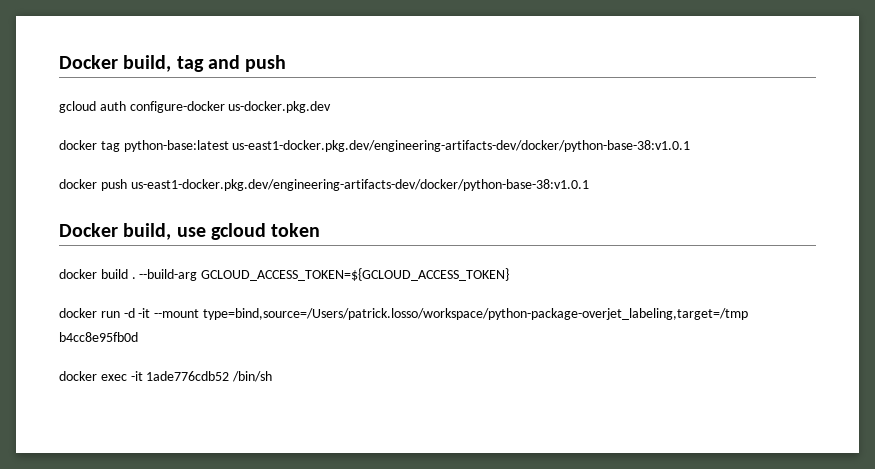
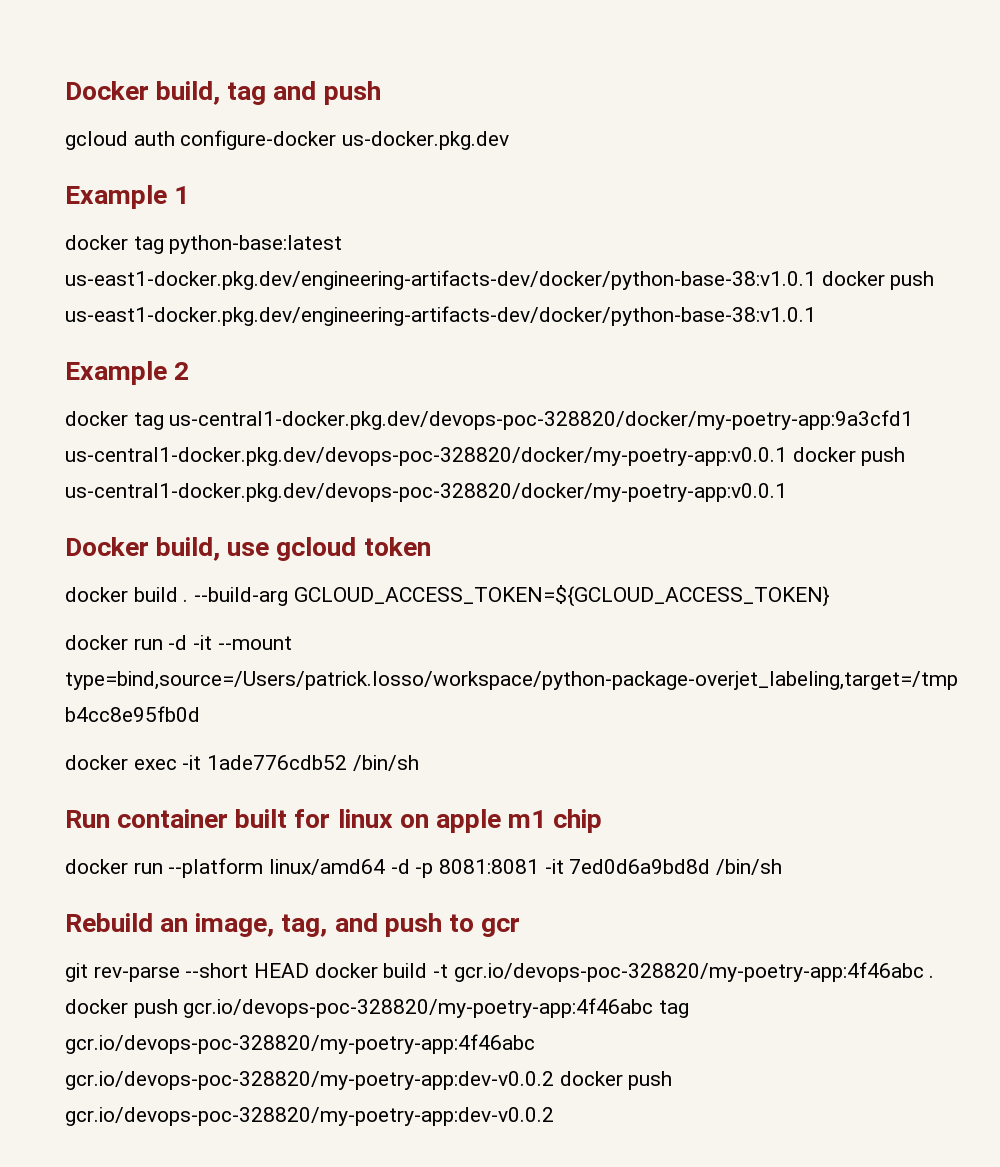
+ Example 1
- docker tag python-base:latest us-east1-docker.pkg.dev/engineering-artifacts-dev/docker/python-base-38:v1.0.1
- docker push us-east1-docker.pkg.dev/engineering-artifacts-dev/docker/python-base-38:v1.0.1
+ docker tag python-base:latest us-east1-docker.pkg.dev/engineering-artifacts-dev/docker/python-base-38:v1.0.1 docker push us-east1-docker.pkg.dev/engineering-artifacts-dev/docker/python-base-38:v1.0.1
+ Example 2
+ docker tag us-central1-docker.pkg.dev/devops-poc-328820/docker/my-poetry-app:9a3cfd1 us-central1-docker.pkg.dev/devops-poc-328820/docker/my-poetry-app:v0.0.1 docker push us-central1-docker.pkg.dev/devops-poc-328820/docker/my-poetry-app:v0.0.1
+ Run container built for linux on apple m1 chip
+ docker run --platform linux/amd64 -d -p 8081:8081 -it 7ed0d6a9bd8d /bin/sh
+ Rebuild an image, tag, and push to gcr
+ git rev-parse --short HEAD docker build -t gcr.io/devops-poc-328820/my-poetry-app:4f46abc . docker push gcr.io/devops-poc-328820/my-poetry-app:4f46abc tag gcr.io/devops-poc-328820/my-poetry-app:4f46abc gcr.io/devops-poc-328820/my-poetry-app:dev-v0.0.2 docker push gcr.io/devops-poc-328820/my-poetry-app:dev-v0.0.2

